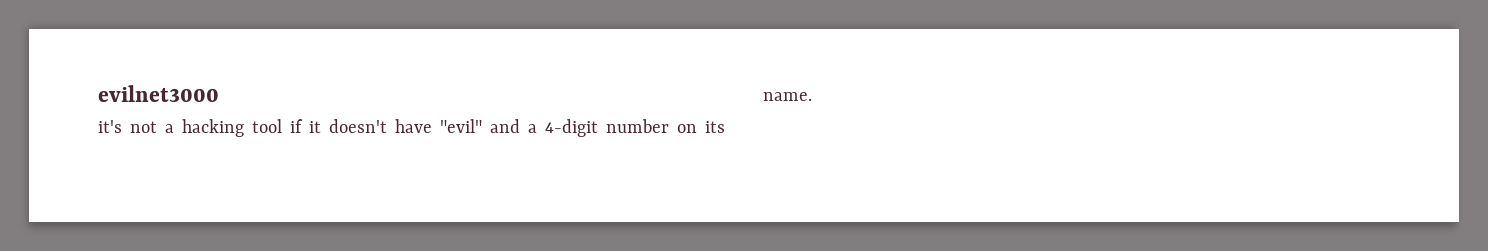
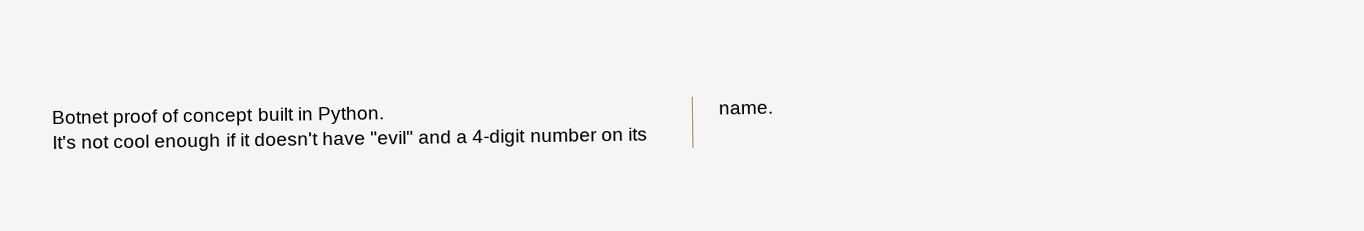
- evilnet3000
- it's not a hacking tool if it doesn't have "evil" and a 4-digit number on its name.
+ Botnet proof of concept built in Python.
+ It's not cool enough if it doesn't have "evil" and a 4-digit number on its name.

